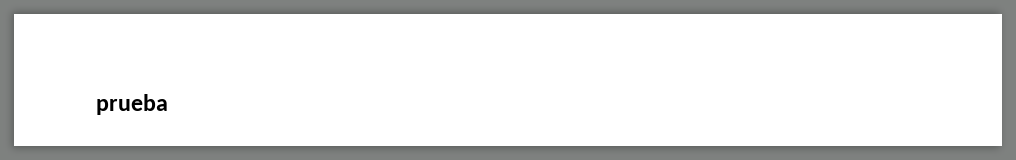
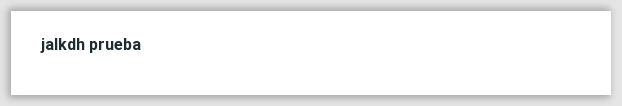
- prueba
+ jalkdh prueba

